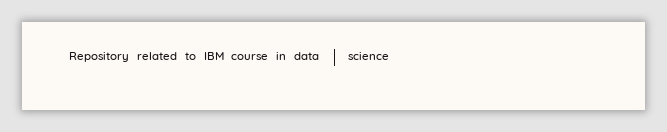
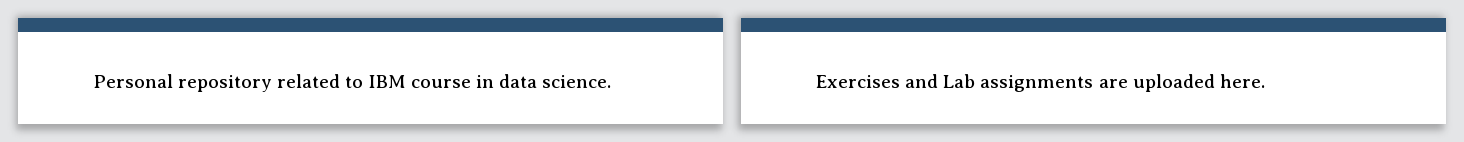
- Repository related to IBM course in data science
+ Personal repository related to IBM course in data science. Exercises and Lab assignments are uploaded here.

